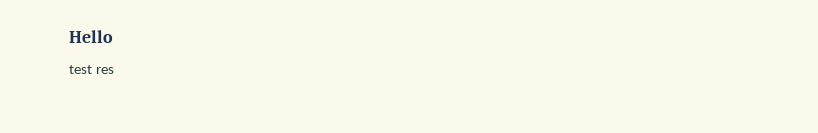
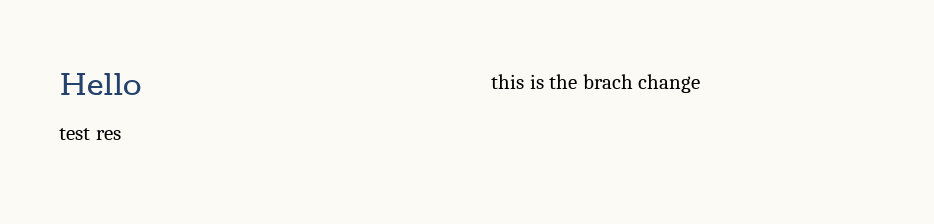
+ this is the brach change

